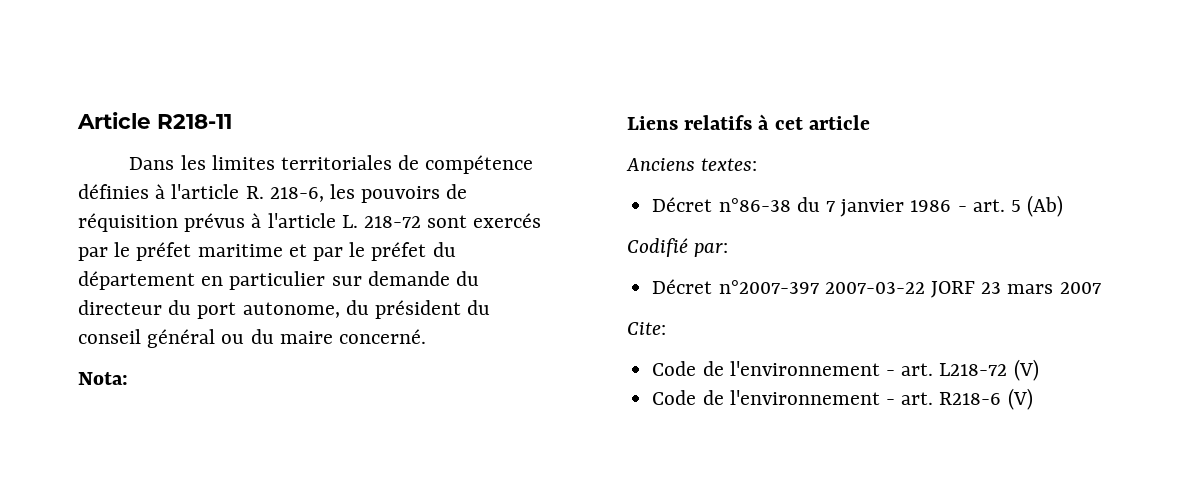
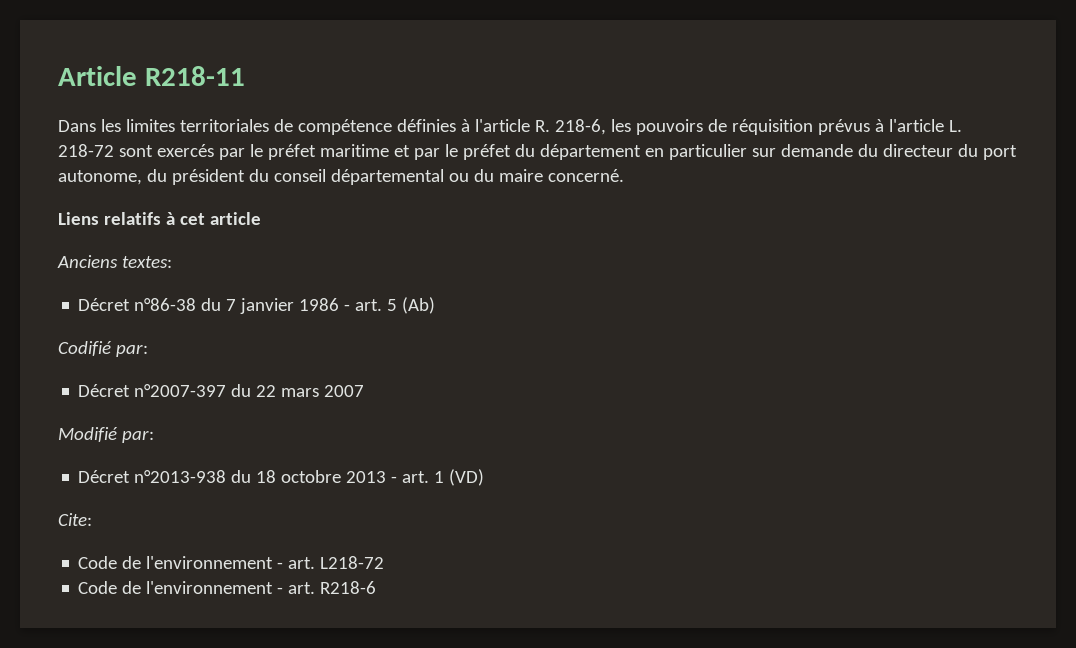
- Dans les limites territoriales de compétence définies à l'article R. 218-6, les pouvoirs de réquisition prévus à l'article L. 218-72 sont exercés par le préfet maritime et par le préfet du département en particulier sur demande du directeur du port autonome, du président du conseil général ou du maire concerné.
+ Dans les limites territoriales de compétence définies à l'article R. 218-6, les pouvoirs de réquisition prévus à l'article L. 218-72 sont exercés par le préfet maritime et par le préfet du département en particulier sur demande du directeur du port autonome, du président du conseil départemental ou du maire concerné.
- Nota:
- Décret n°2007-397 2007-03-22 JORF 23 mars 2007
+ Décret n°2007-397 du 22 mars 2007
+ Modifié par:
+ Décret n°2013-938 du 18 octobre 2013 - art. 1 (VD)
- Code de l'environnement - art. L218-72 (V)
+ Code de l'environnement - art. L218-72
- Code de l'environnement - art. R218-6 (V)
+ Code de l'environnement - art. R218-6

